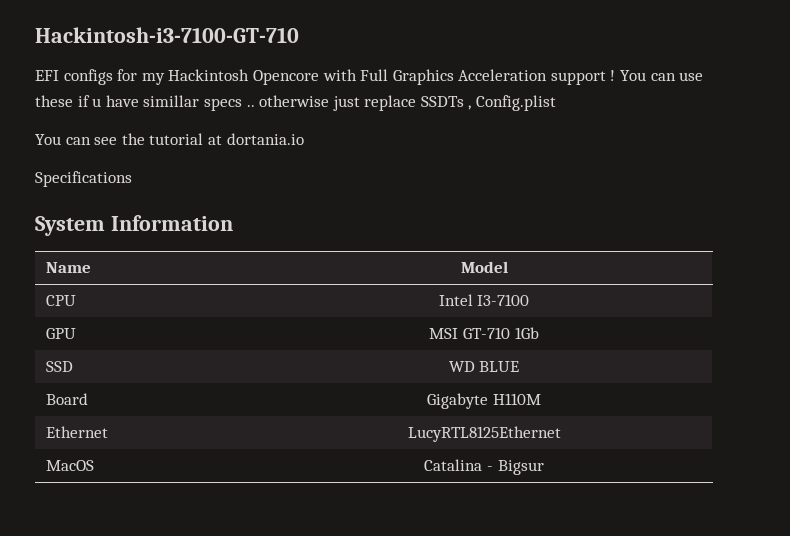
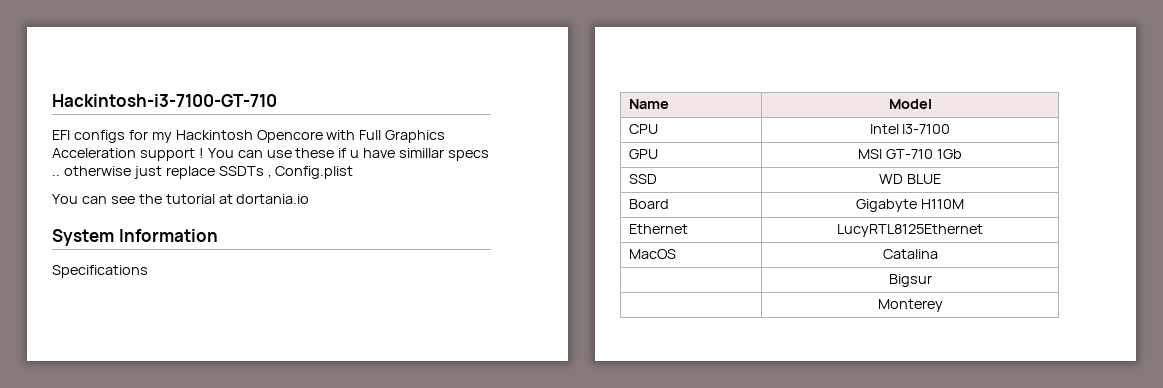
- Specifications
+ Specifications
- MacOS | Catalina - Bigsur
+ MacOS | Catalina
+ | Bigsur
+ | Monterey

